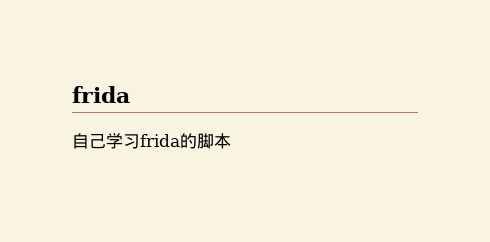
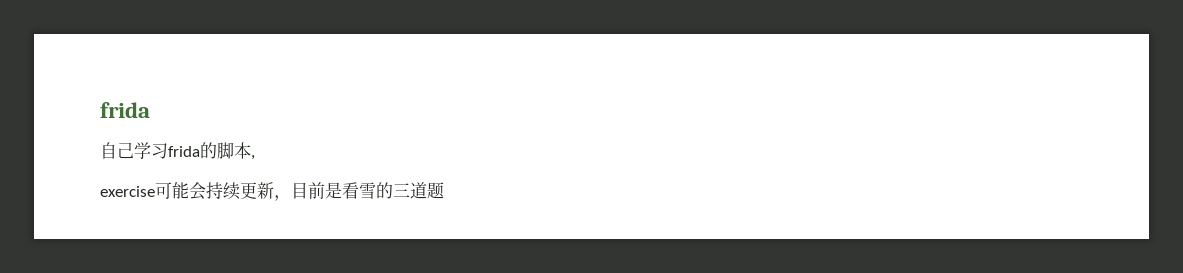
- 自己学习frida的脚本
+ 自己学习frida的脚本,
+ exercise可能会持续更新，目前是看雪的三道题

